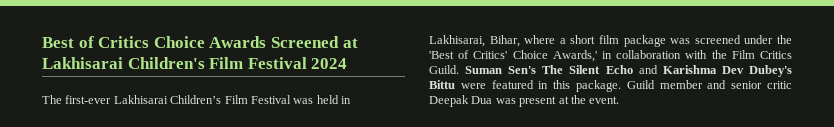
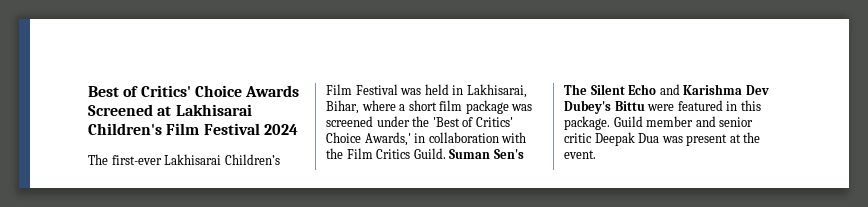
- Best of Critics Choice Awards Screened at Lakhisarai Children's Film Festival 2024
+ Best of Critics' Choice Awards Screened at Lakhisarai Children's Film Festival 2024

